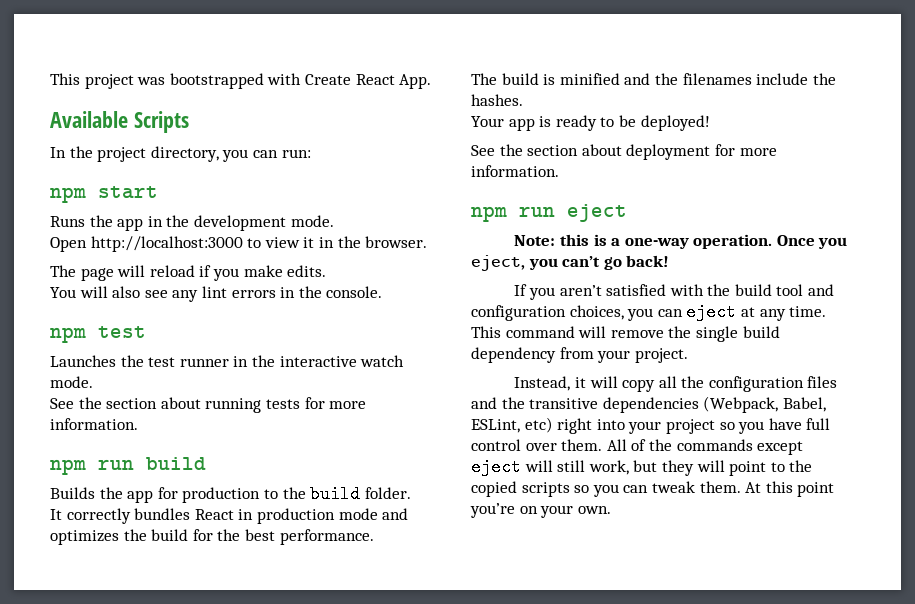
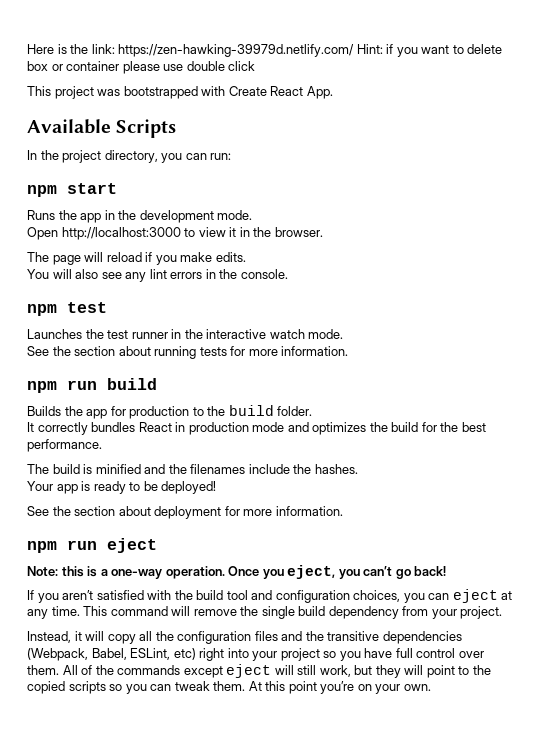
+ Here is the link: https://zen-hawking-39979d.netlify.com/ Hint: if you want to delete box or container please use double click

